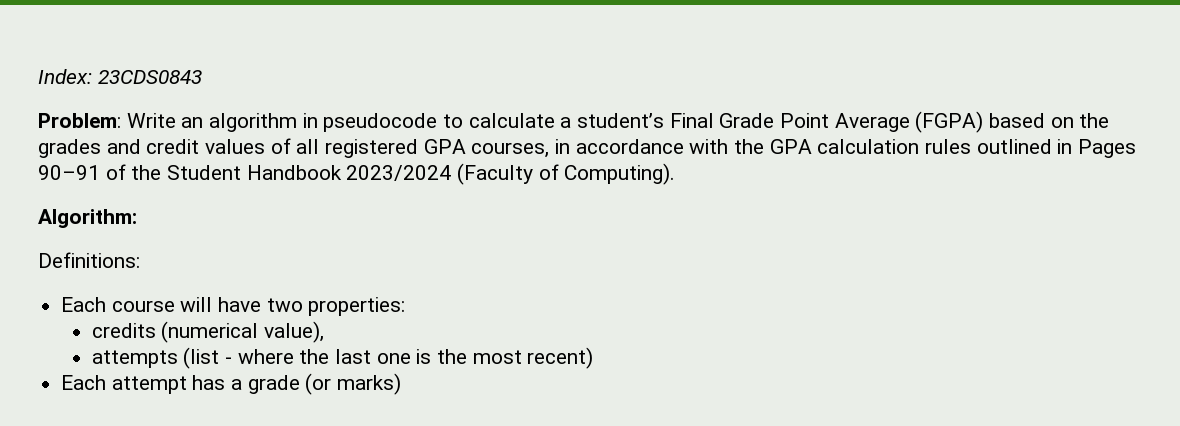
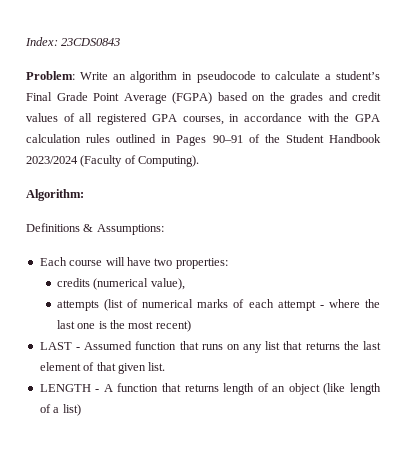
- Definitions:
+ Definitions & Assumptions:
- attempts (list - where the last one is the most recent)
+ attempts (list of numerical marks of each attempt - where the last one is the most recent)
- Each attempt has a grade (or marks)
+ LAST - Assumed function that runs on any list that returns the last element of that given list.
+ LENGTH - A function that returns length of an object (like length of a list)

